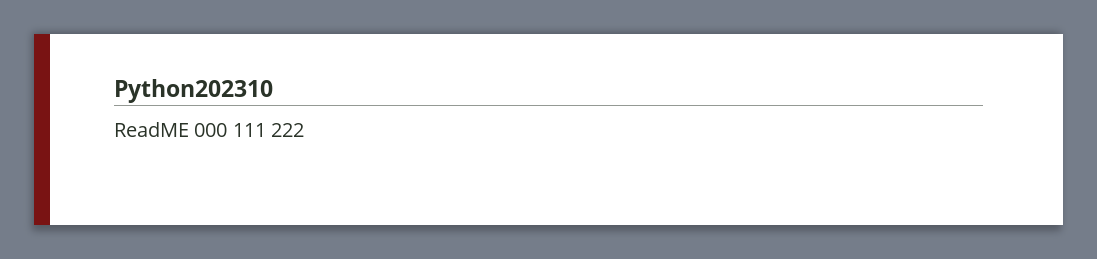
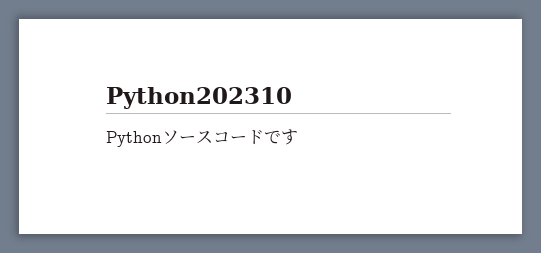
- ReadME 000 111 222
+ Pythonソースコードです

